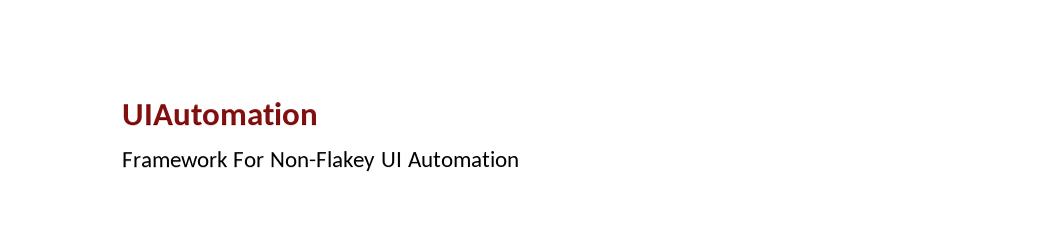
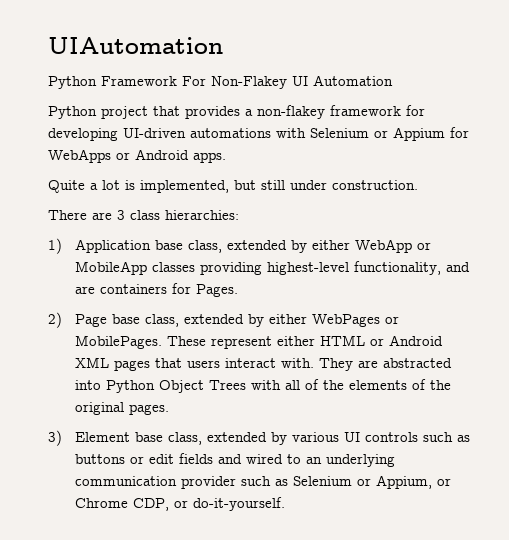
- Framework For Non-Flakey UI Automation
+ Python Framework For Non-Flakey UI Automation
+ Python project that provides a non-flakey framework for developing UI-driven automations with Selenium or Appium for WebApps or Android apps.
+ Quite a lot is implemented, but still under construction.
+ There are 3 class hierarchies:
+ 1) Application base class, extended by either WebApp or MobileApp classes providing highest-level functionality, and are containers for Pages.
+ 2) Page base class, extended by either WebPages or MobilePages. These represent either HTML or Android XML pages that users interact with. They are abstracted into Python Object Trees with all of the elements of the original pages.
+ 3) Element base class, extended by various UI controls such as buttons or edit fields and wired to an underlying communication provider such as Selenium or Appium, or Chrome CDP, or do-it-yourself.

